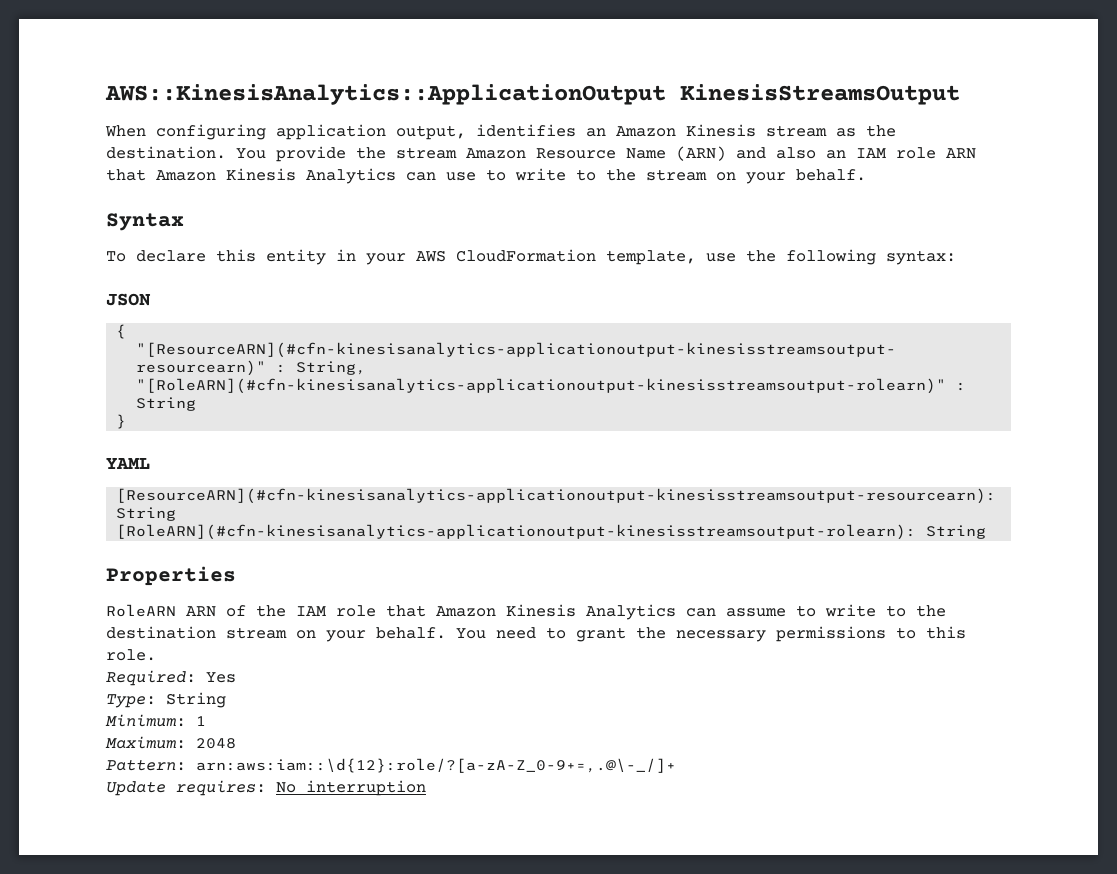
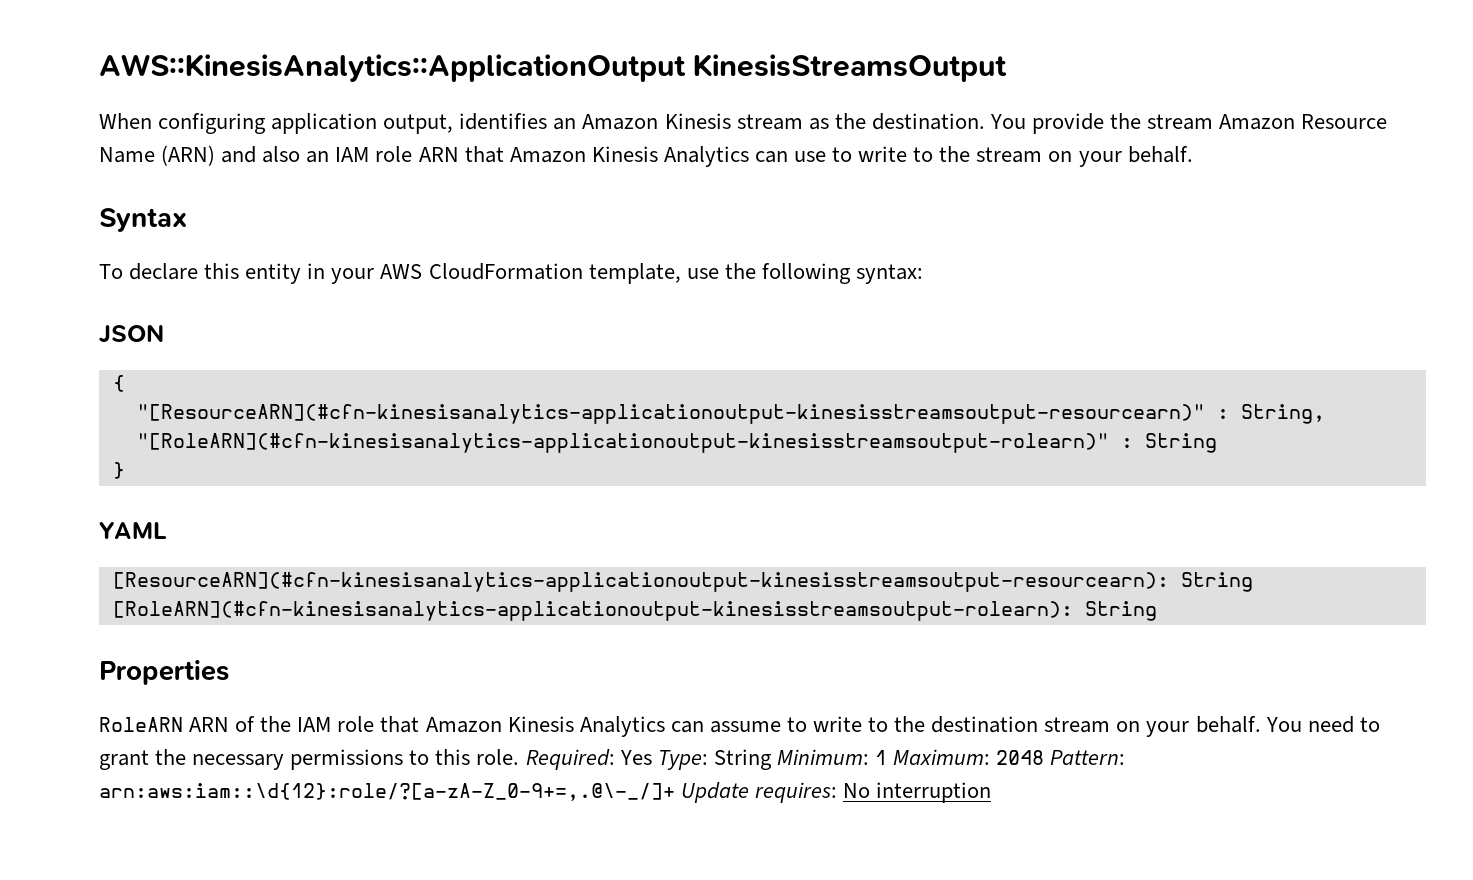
- You need to grant the necessary permissions to this role.
- Required: Yes
- Type: String
- Minimum: 1
- Maximum: 2048
- Pattern: arn:aws:iam::\d{12}:role/?[a-zA-Z_0-9+=,.@\-_/]+
- Update requires: No interruption
+ You need to grant the necessary permissions to this role. Required: Yes Type: String Minimum: 1 Maximum: 2048 Pattern: arn:aws:iam::\d{12}:role/?[a-zA-Z_0-9+=,.@\-_/]+ Update requires: No interruption

